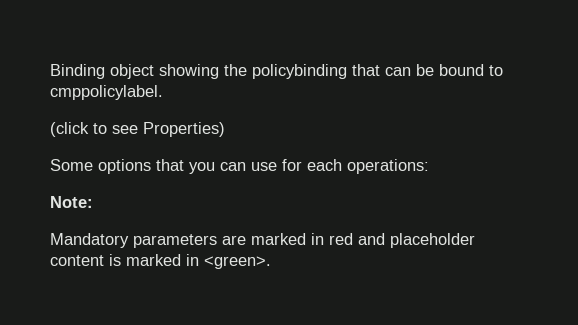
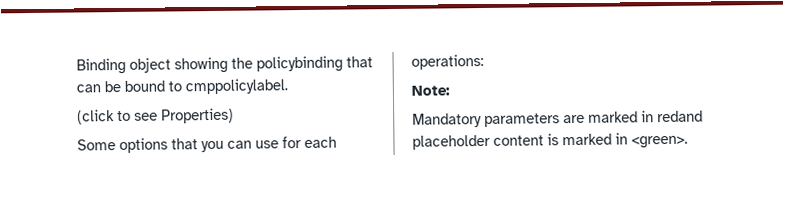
- Mandatory parameters are marked in red and placeholder content is marked in <green>.
+ Mandatory parameters are marked in redand placeholder content is marked in <green>.

